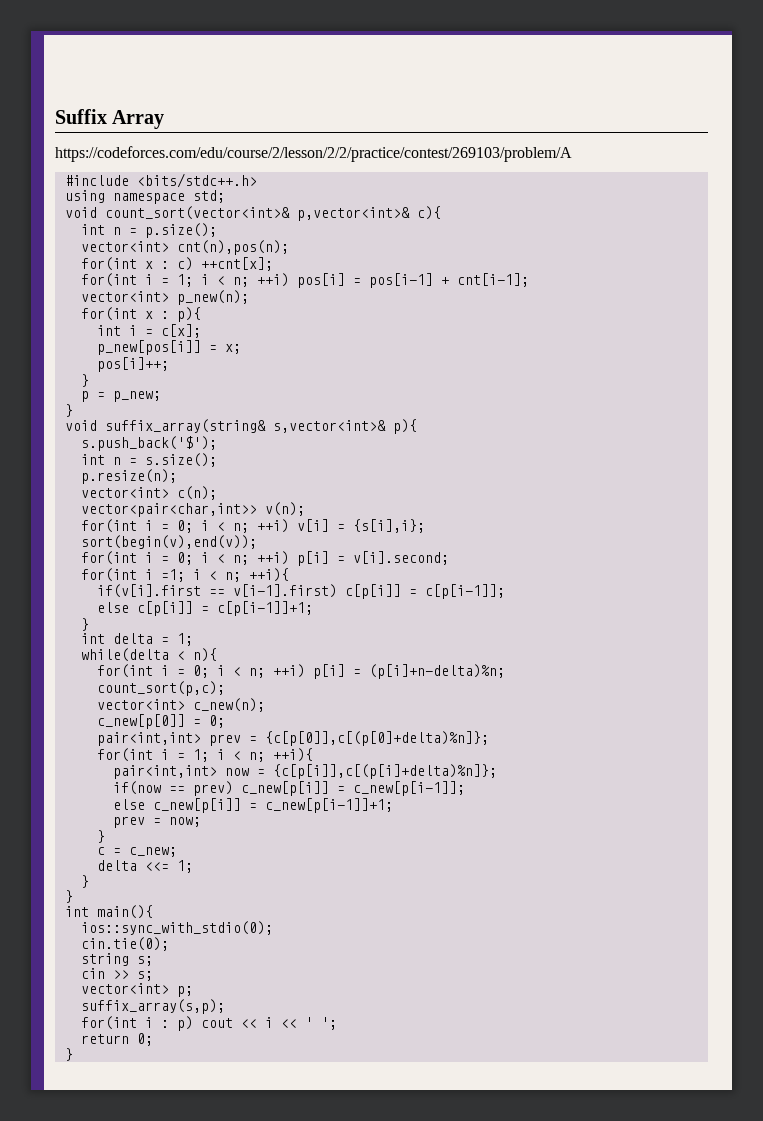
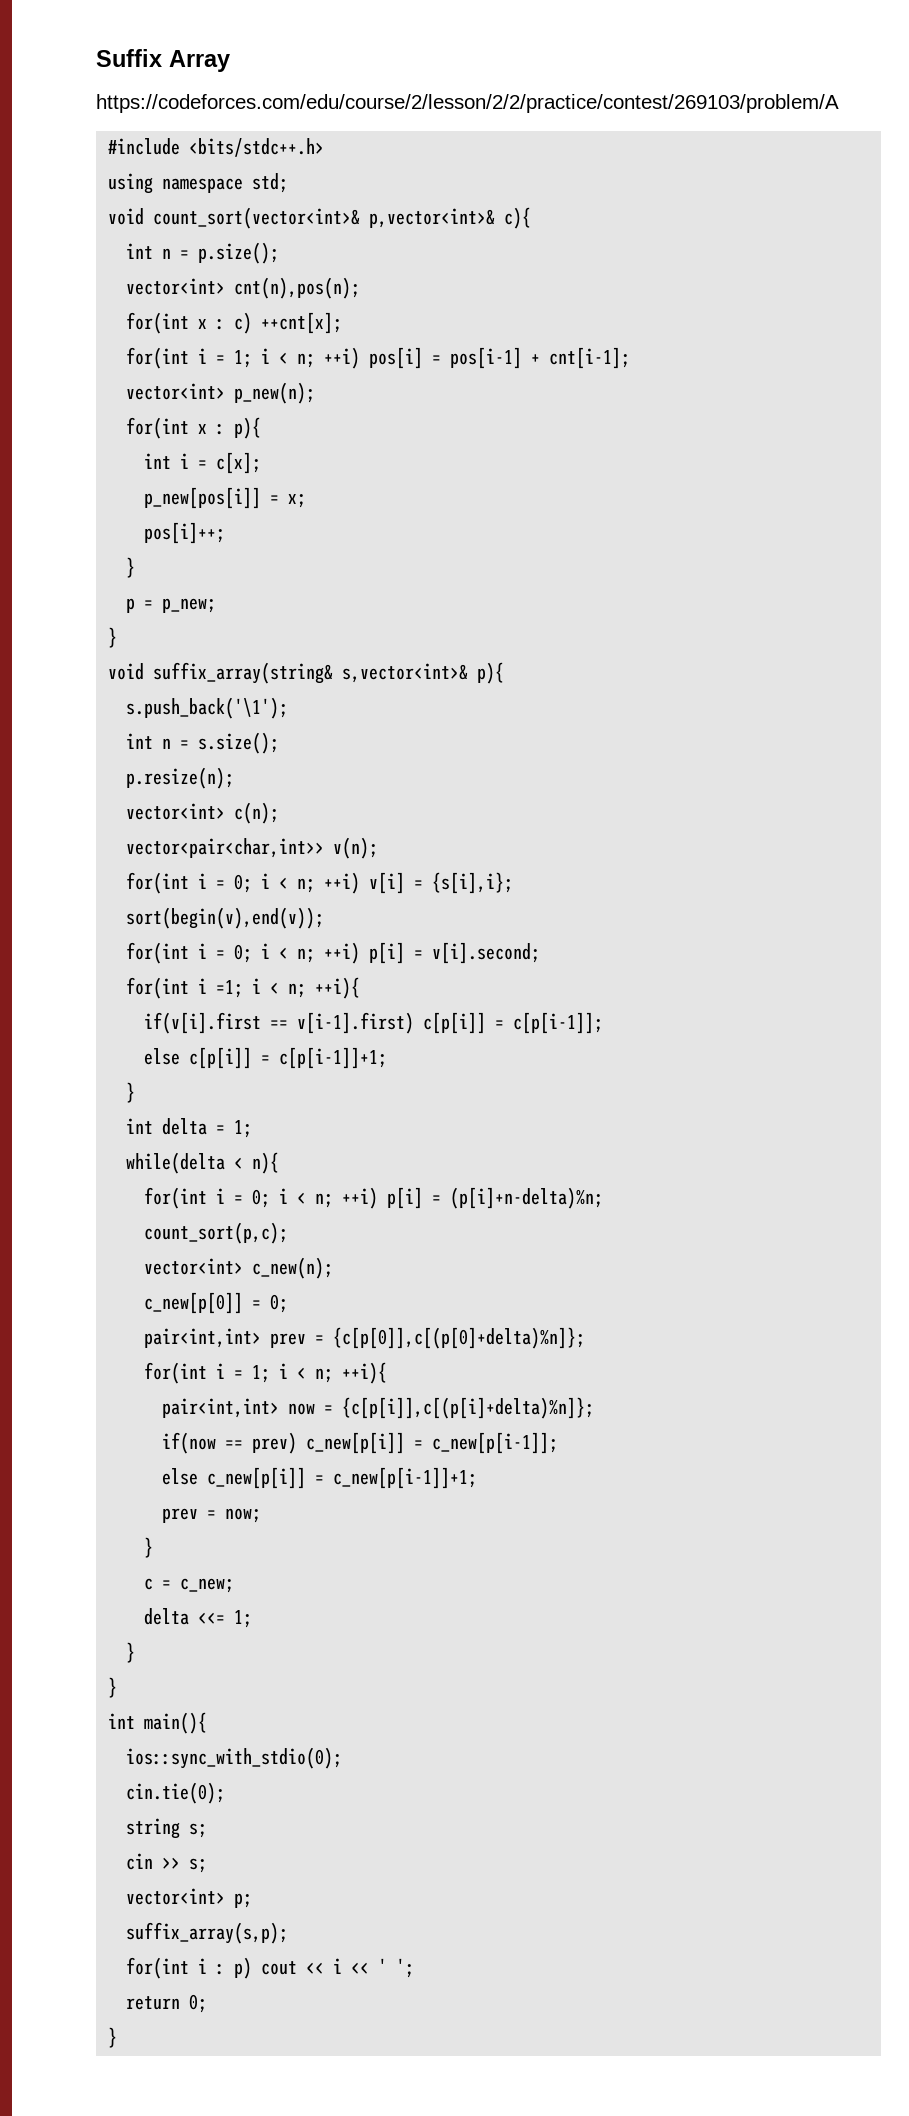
- s.push_back('$');
+ s.push_back('\1');

